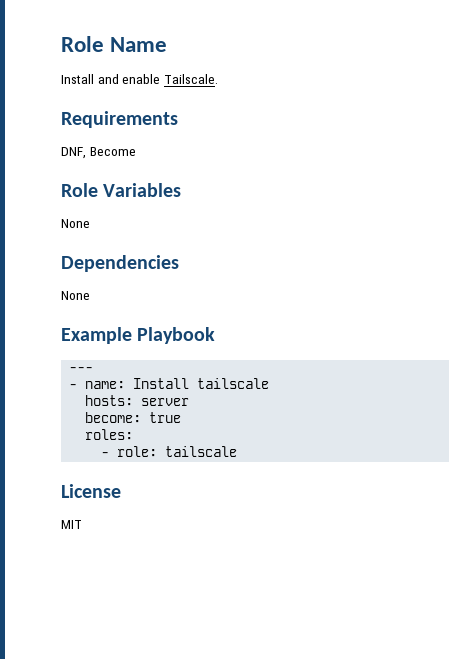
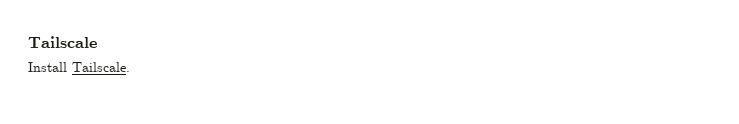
- Role Name
- Install and enable Tailscale.
+ Tailscale
+ Install Tailscale.
- Requirements
- DNF, Become
- Role Variables
- None
- Dependencies
- None
- Example Playbook
- ---
- - name: Install tailscale
- hosts: server
- become: true
- roles:
- - role: tailscale
- License
- MIT

